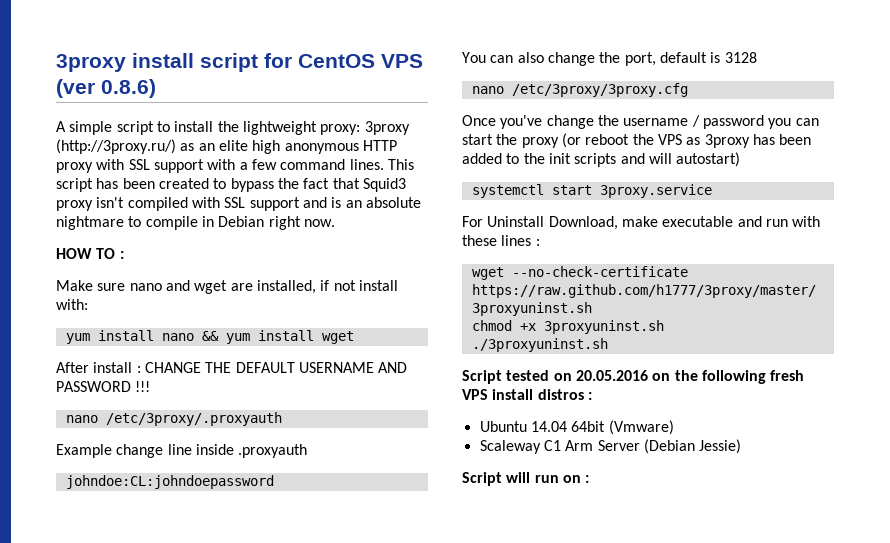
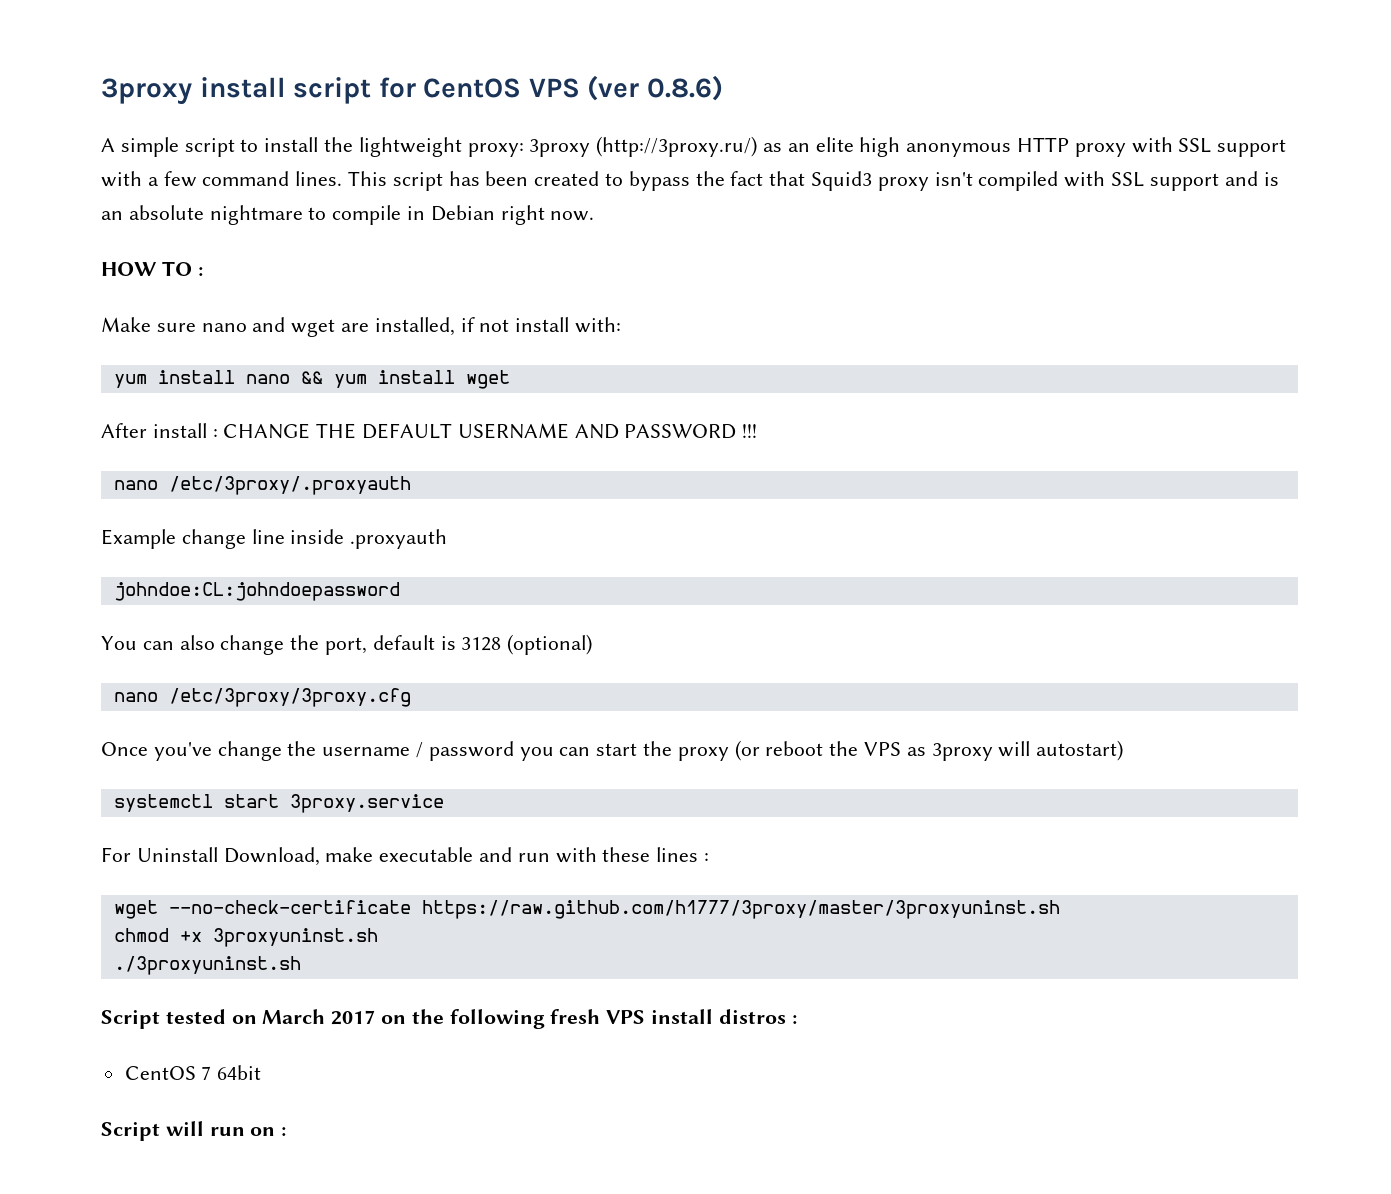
- You can also change the port, default is 3128
+ You can also change the port, default is 3128 (optional)
- Once you've change the username / password you can start the proxy (or reboot the VPS as 3proxy has been added to the init scripts and will autostart)
+ Once you've change the username / password you can start the proxy (or reboot the VPS as 3proxy will autostart)
- Script tested on 20.05.2016 on the following fresh VPS install distros :
+ Script tested on March 2017 on the following fresh VPS install distros :
- Ubuntu 14.04 64bit (Vmware)
- Scaleway C1 Arm Server (Debian Jessie)
+ CentOS 7 64bit

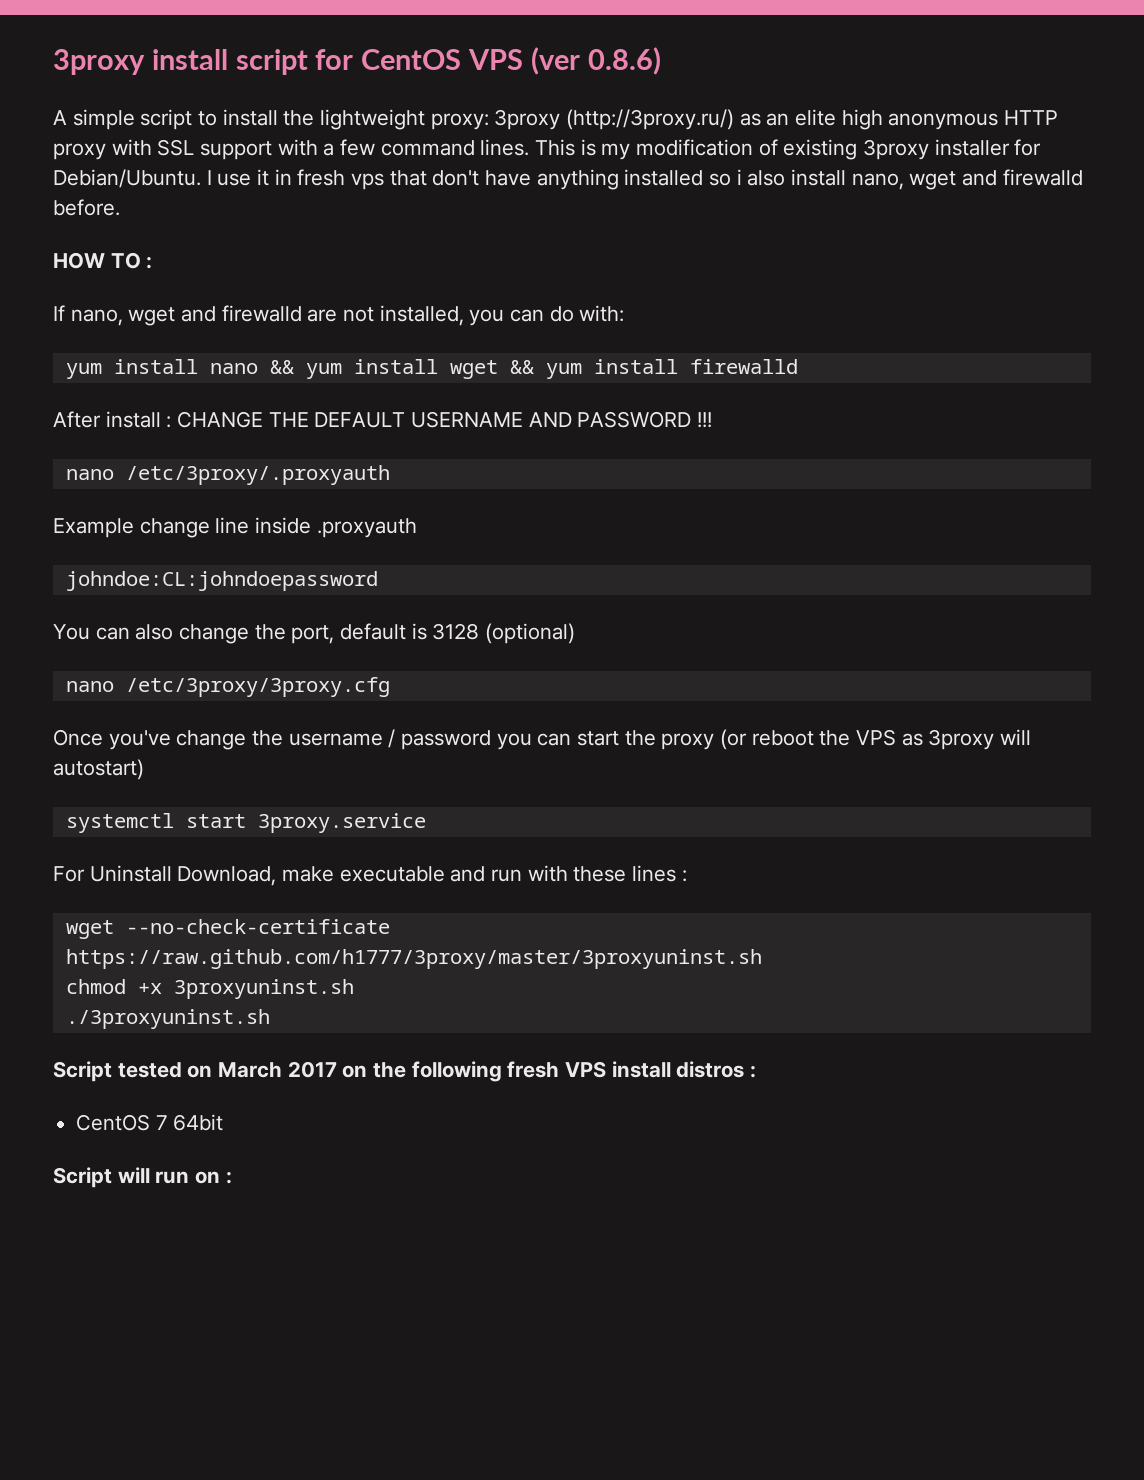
- This script has been created to bypass the fact that Squid3 proxy isn't compiled with SSL support and is an absolute nightmare to compile in Debian right now.
+ This is my modification of existing 3proxy installer for Debian/Ubuntu. I use it in fresh vps that don't have anything installed so i also install nano, wget and firewalld before.
  HOW TO :
- Make sure nano and wget are installed, if not install with:
+ If nano, wget and firewalld are not installed, you can do with:
- yum install nano && yum install wget
+ yum install nano && yum install wget && yum install firewalld

